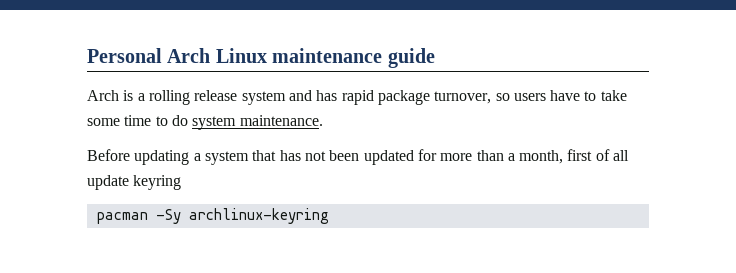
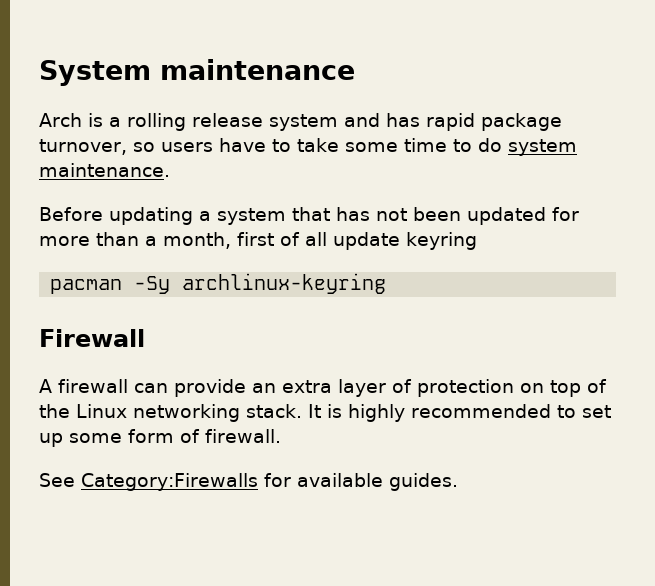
- Personal Arch Linux maintenance guide
+ System maintenance
+ Firewall
+ A firewall can provide an extra layer of protection on top of the Linux networking stack. It is highly recommended to set up some form of firewall.
+ See Category:Firewalls for available guides.

